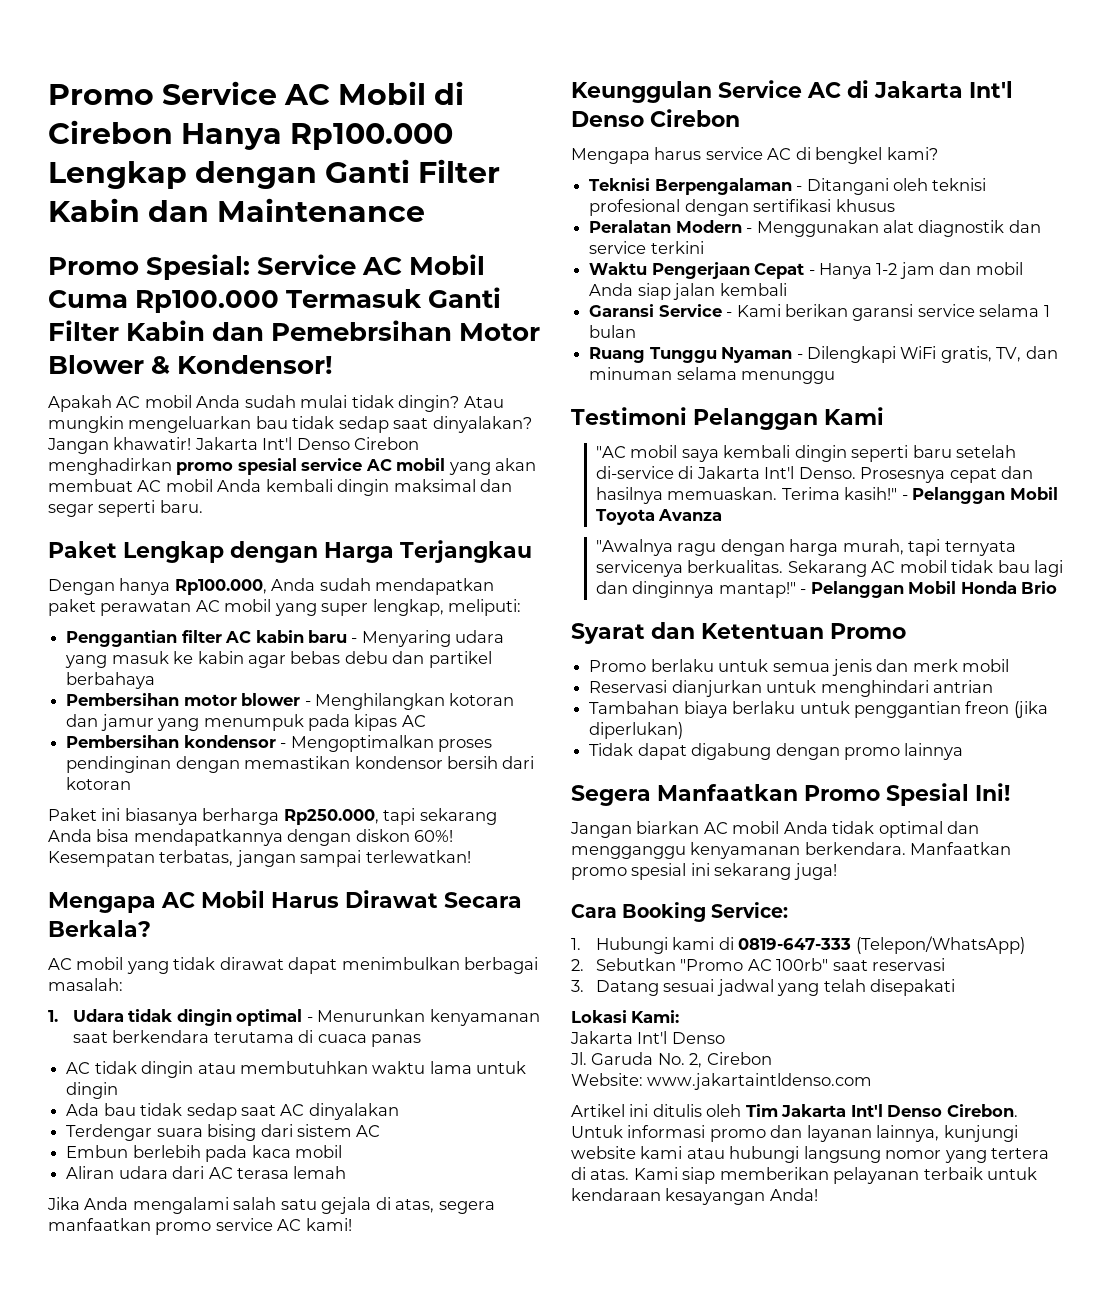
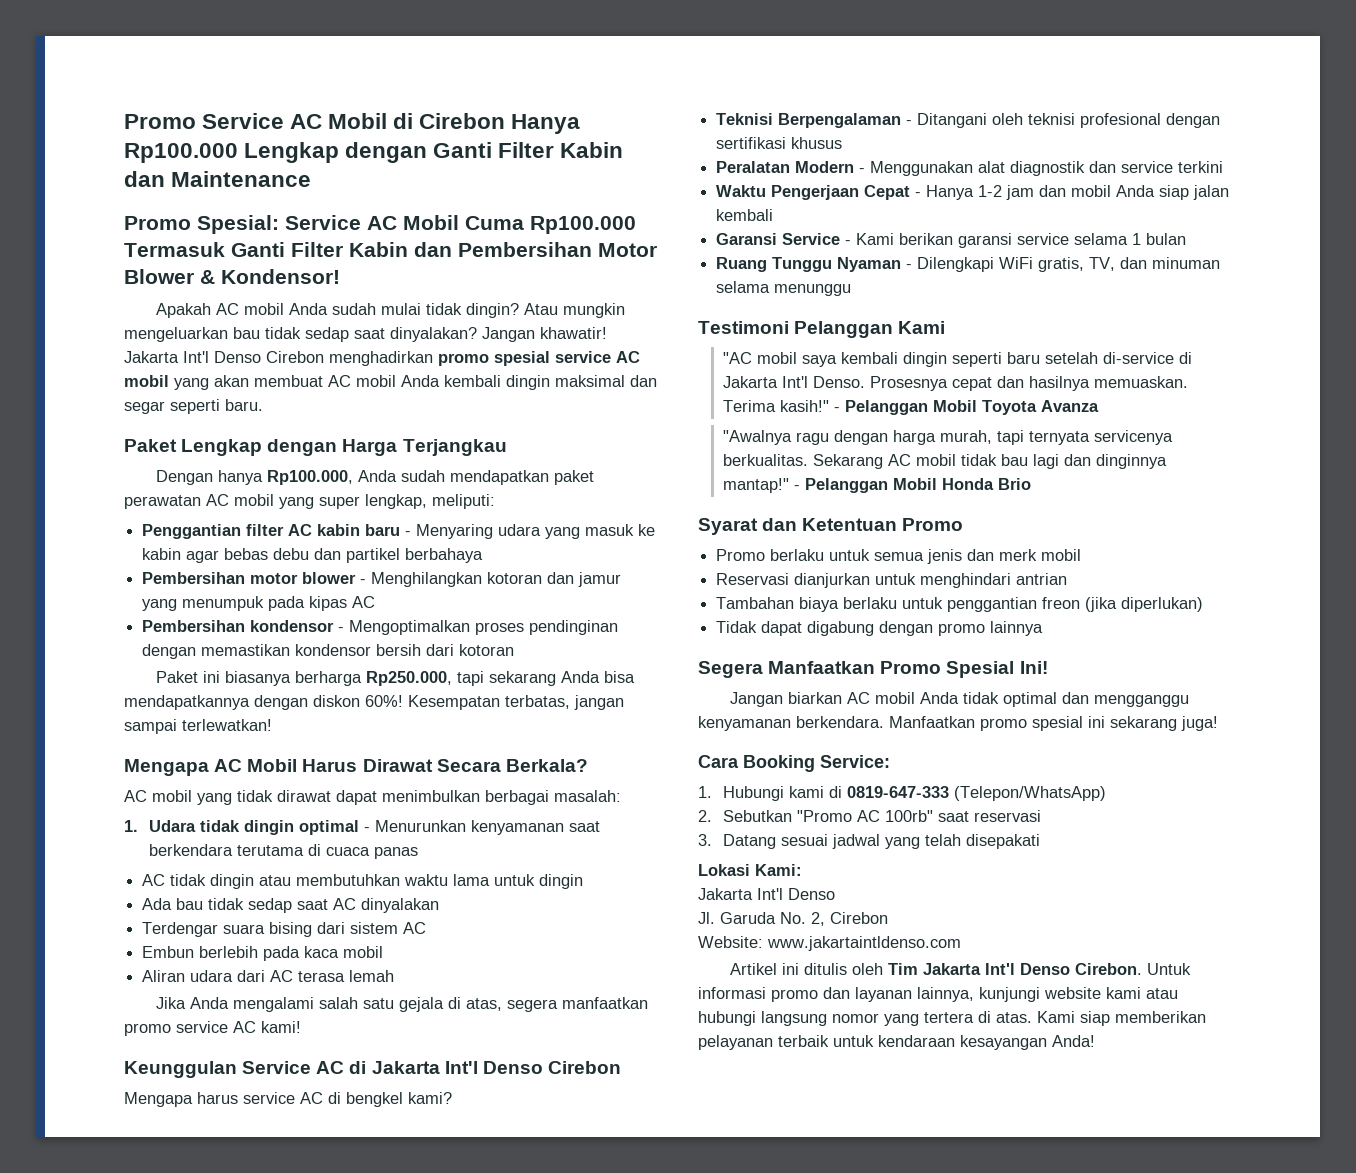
- Promo Spesial: Service AC Mobil Cuma Rp100.000 Termasuk Ganti Filter Kabin dan Pemebrsihan Motor Blower & Kondensor!
+ Promo Spesial: Service AC Mobil Cuma Rp100.000 Termasuk Ganti Filter Kabin dan Pembersihan Motor Blower & Kondensor!

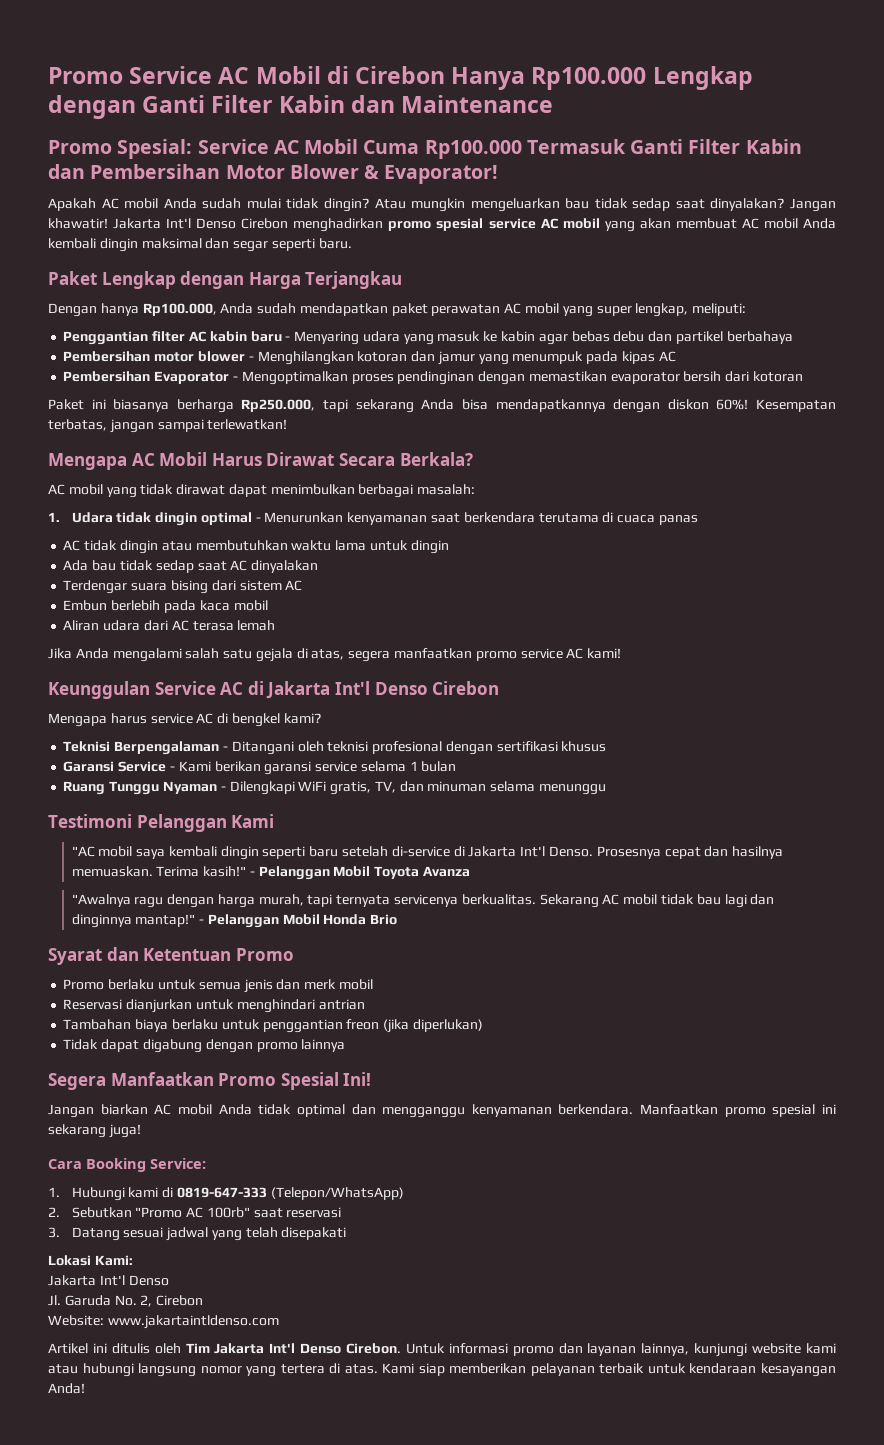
- Promo Spesial: Service AC Mobil Cuma Rp100.000 Termasuk Ganti Filter Kabin dan Pembersihan Motor Blower & Kondensor!
+ Promo Spesial: Service AC Mobil Cuma Rp100.000 Termasuk Ganti Filter Kabin dan Pembersihan Motor Blower & Evaporator!
- Pembersihan kondensor - Mengoptimalkan proses pendinginan dengan memastikan kondensor bersih dari kotoran
+ Pembersihan Evaporator - Mengoptimalkan proses pendinginan dengan memastikan evaporator bersih dari kotoran
- Peralatan Modern - Menggunakan alat diagnostik dan service terkini
- Waktu Pengerjaan Cepat - Hanya 1-2 jam dan mobil Anda siap jalan kembali

